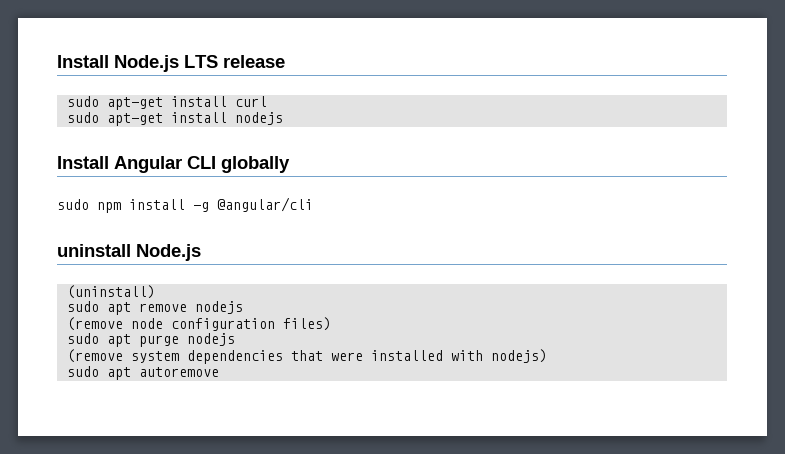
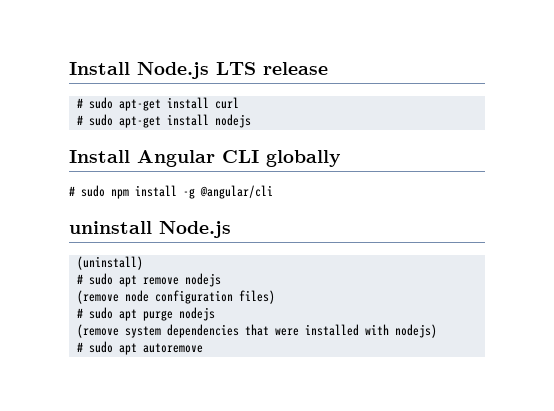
- sudo apt-get install curl
+ # sudo apt-get install curl
- sudo apt-get install nodejs
+ # sudo apt-get install nodejs
- sudo npm install -g @angular/cli
+ # sudo npm install -g @angular/cli
- sudo apt remove nodejs
+ # sudo apt remove nodejs
- sudo apt purge nodejs
+ # sudo apt purge nodejs
- sudo apt autoremove
+ # sudo apt autoremove

